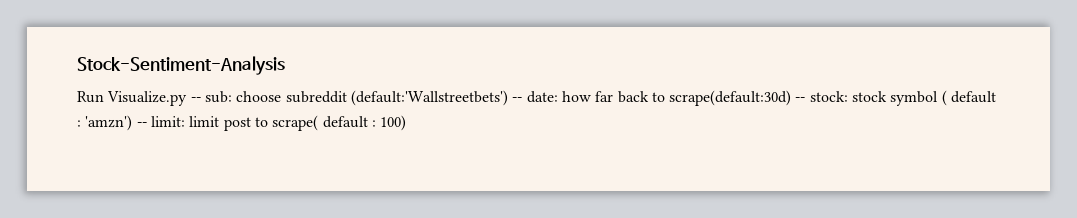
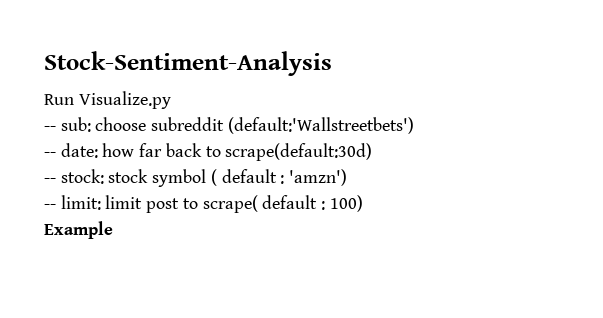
- Run Visualize.py -- sub: choose subreddit (default:'Wallstreetbets') -- date: how far back to scrape(default:30d) -- stock: stock symbol ( default : 'amzn') -- limit: limit post to scrape( default : 100)
+ Run Visualize.py
+ -- sub: choose subreddit (default:'Wallstreetbets')
+ -- date: how far back to scrape(default:30d)
+ -- stock: stock symbol ( default : 'amzn')
+ -- limit: limit post to scrape( default : 100)
+ Example

